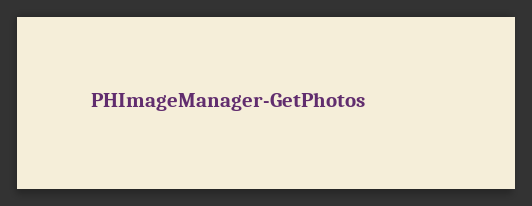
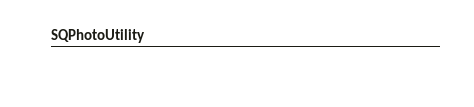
- PHImageManager-GetPhotos
+ SQPhotoUtility

